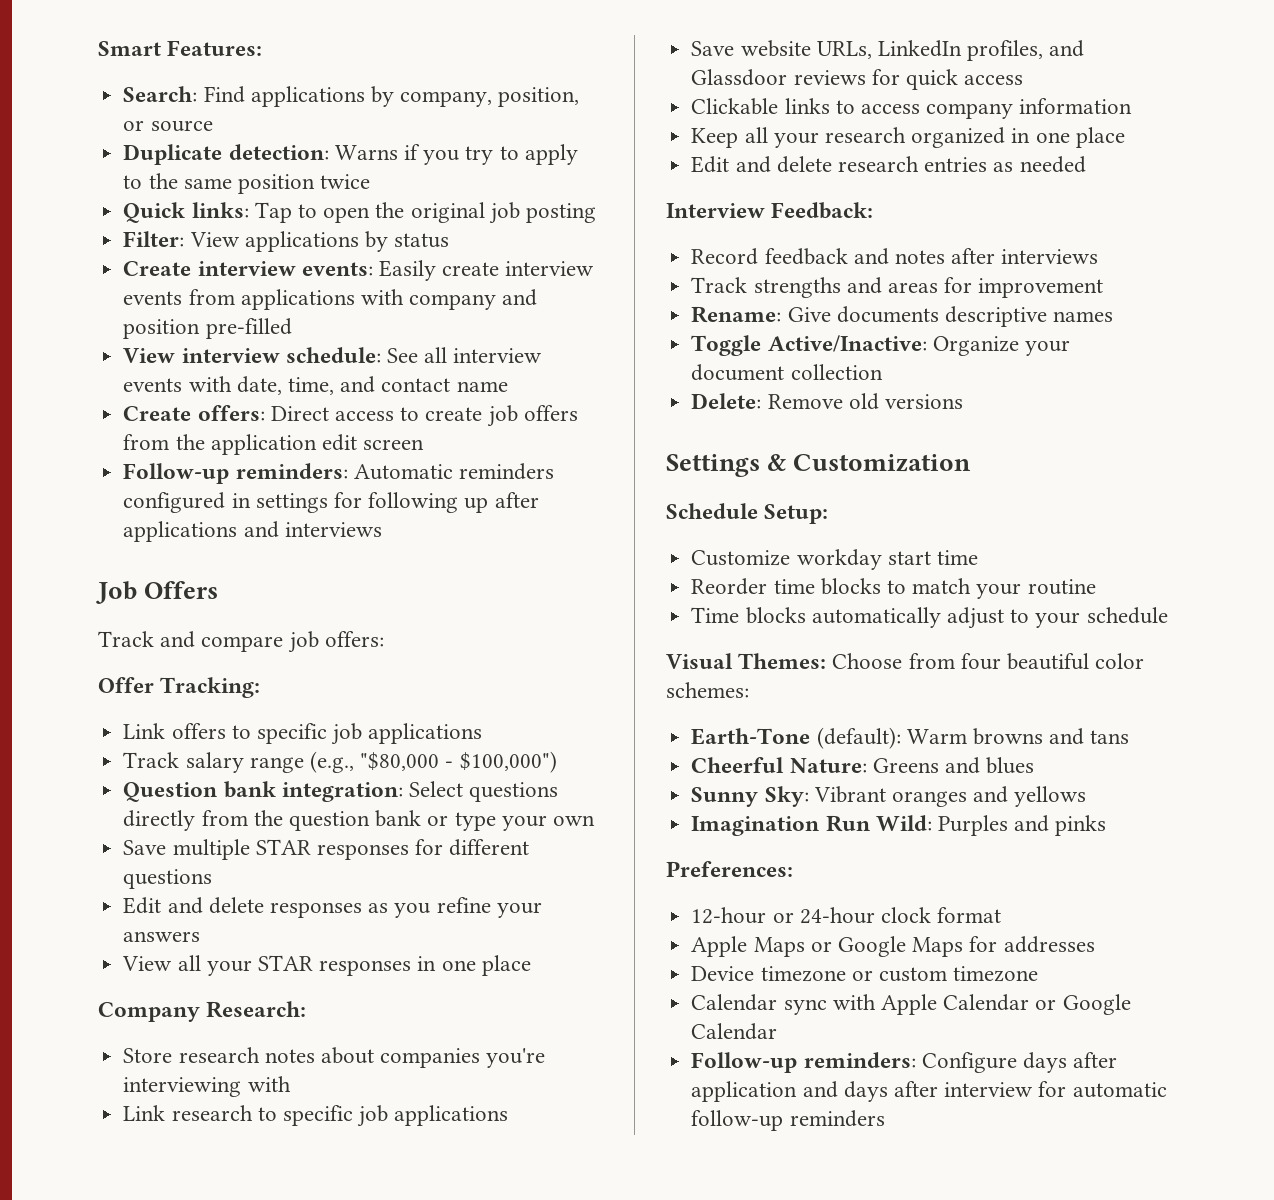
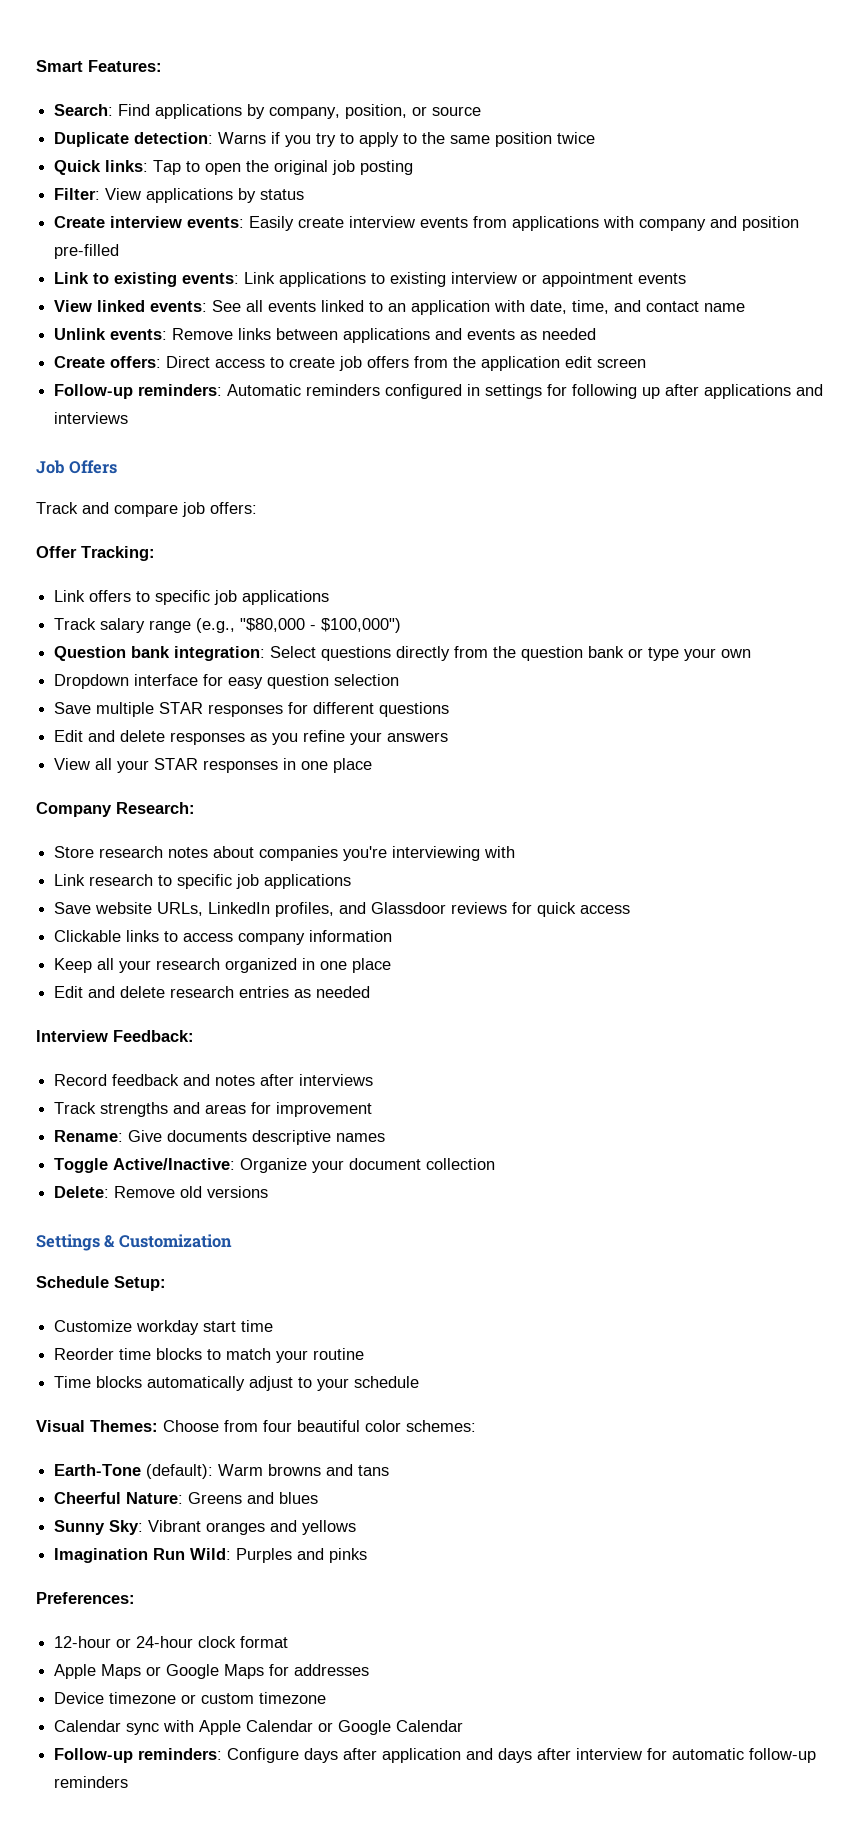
- View interview schedule: See all interview events with date, time, and contact name
+ Link to existing events: Link applications to existing interview or appointment events
+ View linked events: See all events linked to an application with date, time, and contact name
+ Unlink events: Remove links between applications and events as needed
+ Dropdown interface for easy question selection

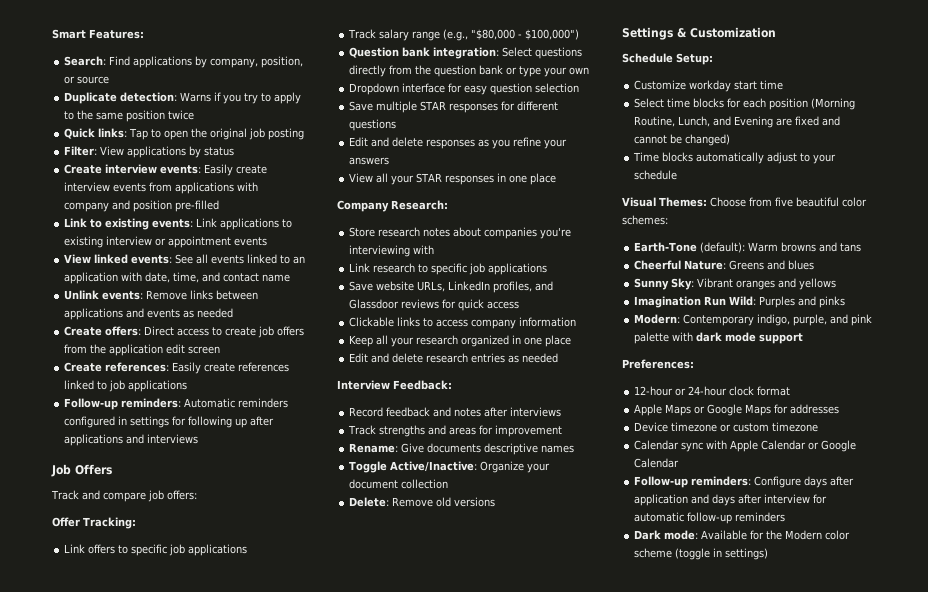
+ Create references: Easily create references linked to job applications
- Reorder time blocks to match your routine
+ Select time blocks for each position (Morning Routine, Lunch, and Evening are fixed and cannot be changed)
- Visual Themes: Choose from four beautiful color schemes:
+ Visual Themes: Choose from five beautiful color schemes:
+ Modern: Contemporary indigo, purple, and pink palette with dark mode support
+ Dark mode: Available for the Modern color scheme (toggle in settings)

